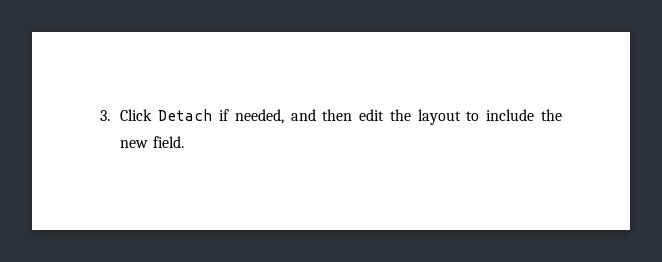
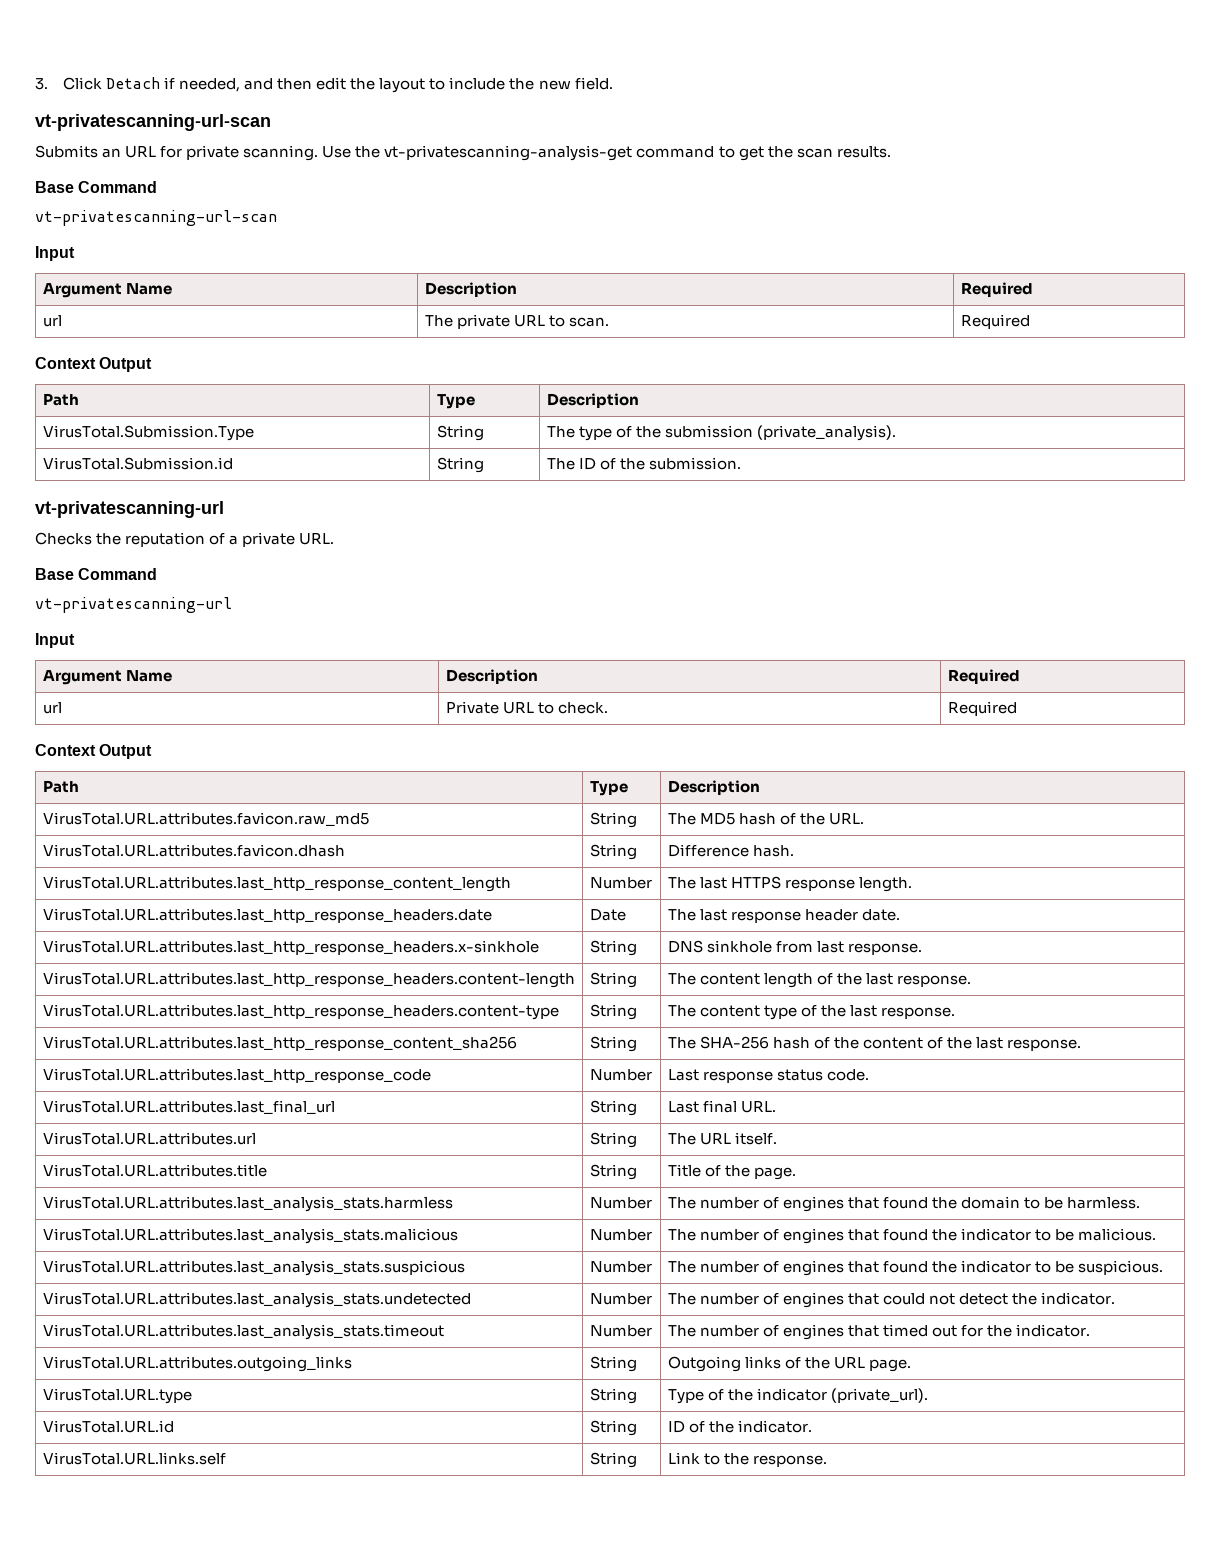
  3. Click Detach if needed, and then edit the layout to include the new field.
+ vt-privatescanning-url-scan
+ Submits an URL for private scanning. Use the vt-privatescanning-analysis-get command to get the scan results.
+ Base Command
+ vt-privatescanning-url-scan
+ Input
+ Argument Name | Description | Required
+ url | The private URL to scan. | Required
+ Context Output
+ Path | Type | Description
+ VirusTotal.Submission.Type | String | The type of the submission (private_analysis).
+ VirusTotal.Submission.id | String | The ID of the submission.
+ vt-privatescanning-url
+ Checks the reputation of a private URL.
+ Base Command
+ vt-privatescanning-url
+ Input
+ Argument Name | Description | Required
+ url | Private URL to check. | Required
+ Context Output
+ Path | Type | Description
+ VirusTotal.URL.attributes.favicon.raw_md5 | String | The MD5 hash of the URL.
+ VirusTotal.URL.attributes.favicon.dhash | String | Difference hash.
+ VirusTotal.URL.attributes.last_http_response_content_length | Number | The last HTTPS response length.
+ VirusTotal.URL.attributes.last_http_response_headers.date | Date | The last response header date.
+ VirusTotal.URL.attributes.last_http_response_headers.x-sinkhole | String | DNS sinkhole from last response.
+ VirusTotal.URL.attributes.last_http_response_headers.content-length | String | The content length of the last response.
+ VirusTotal.URL.attributes.last_http_response_headers.content-type | String | The content type of the last response.
+ VirusTotal.URL.attributes.last_http_response_content_sha256 | String | The SHA-256 hash of the content of the last response.
+ VirusTotal.URL.attributes.last_http_response_code | Number | Last response status code.
+ VirusTotal.URL.attributes.last_final_url | String | Last final URL.
+ VirusTotal.URL.attributes.url | String | The URL itself.
+ VirusTotal.URL.attributes.title | String | Title of the page.
+ VirusTotal.URL.attributes.last_analysis_stats.harmless | Number | The number of engines that found the domain to be harmless.
+ VirusTotal.URL.attributes.last_analysis_stats.malicious | Number | The number of engines that found the indicator to be malicious.
+ VirusTotal.URL.attributes.last_analysis_stats.suspicious | Number | The number of engines that found the indicator to be suspicious.
+ VirusTotal.URL.attributes.last_analysis_stats.undetected | Number | The number of engines that could not detect the indicator.
+ VirusTotal.URL.attributes.last_analysis_stats.timeout | Number | The number of engines that timed out for the indicator.
+ VirusTotal.URL.attributes.outgoing_links | String | Outgoing links of the URL page.
+ VirusTotal.URL.type | String | Type of the indicator (private_url).
+ VirusTotal.URL.id | String | ID of the indicator.
+ VirusTotal.URL.links.self | String | Link to the response.

